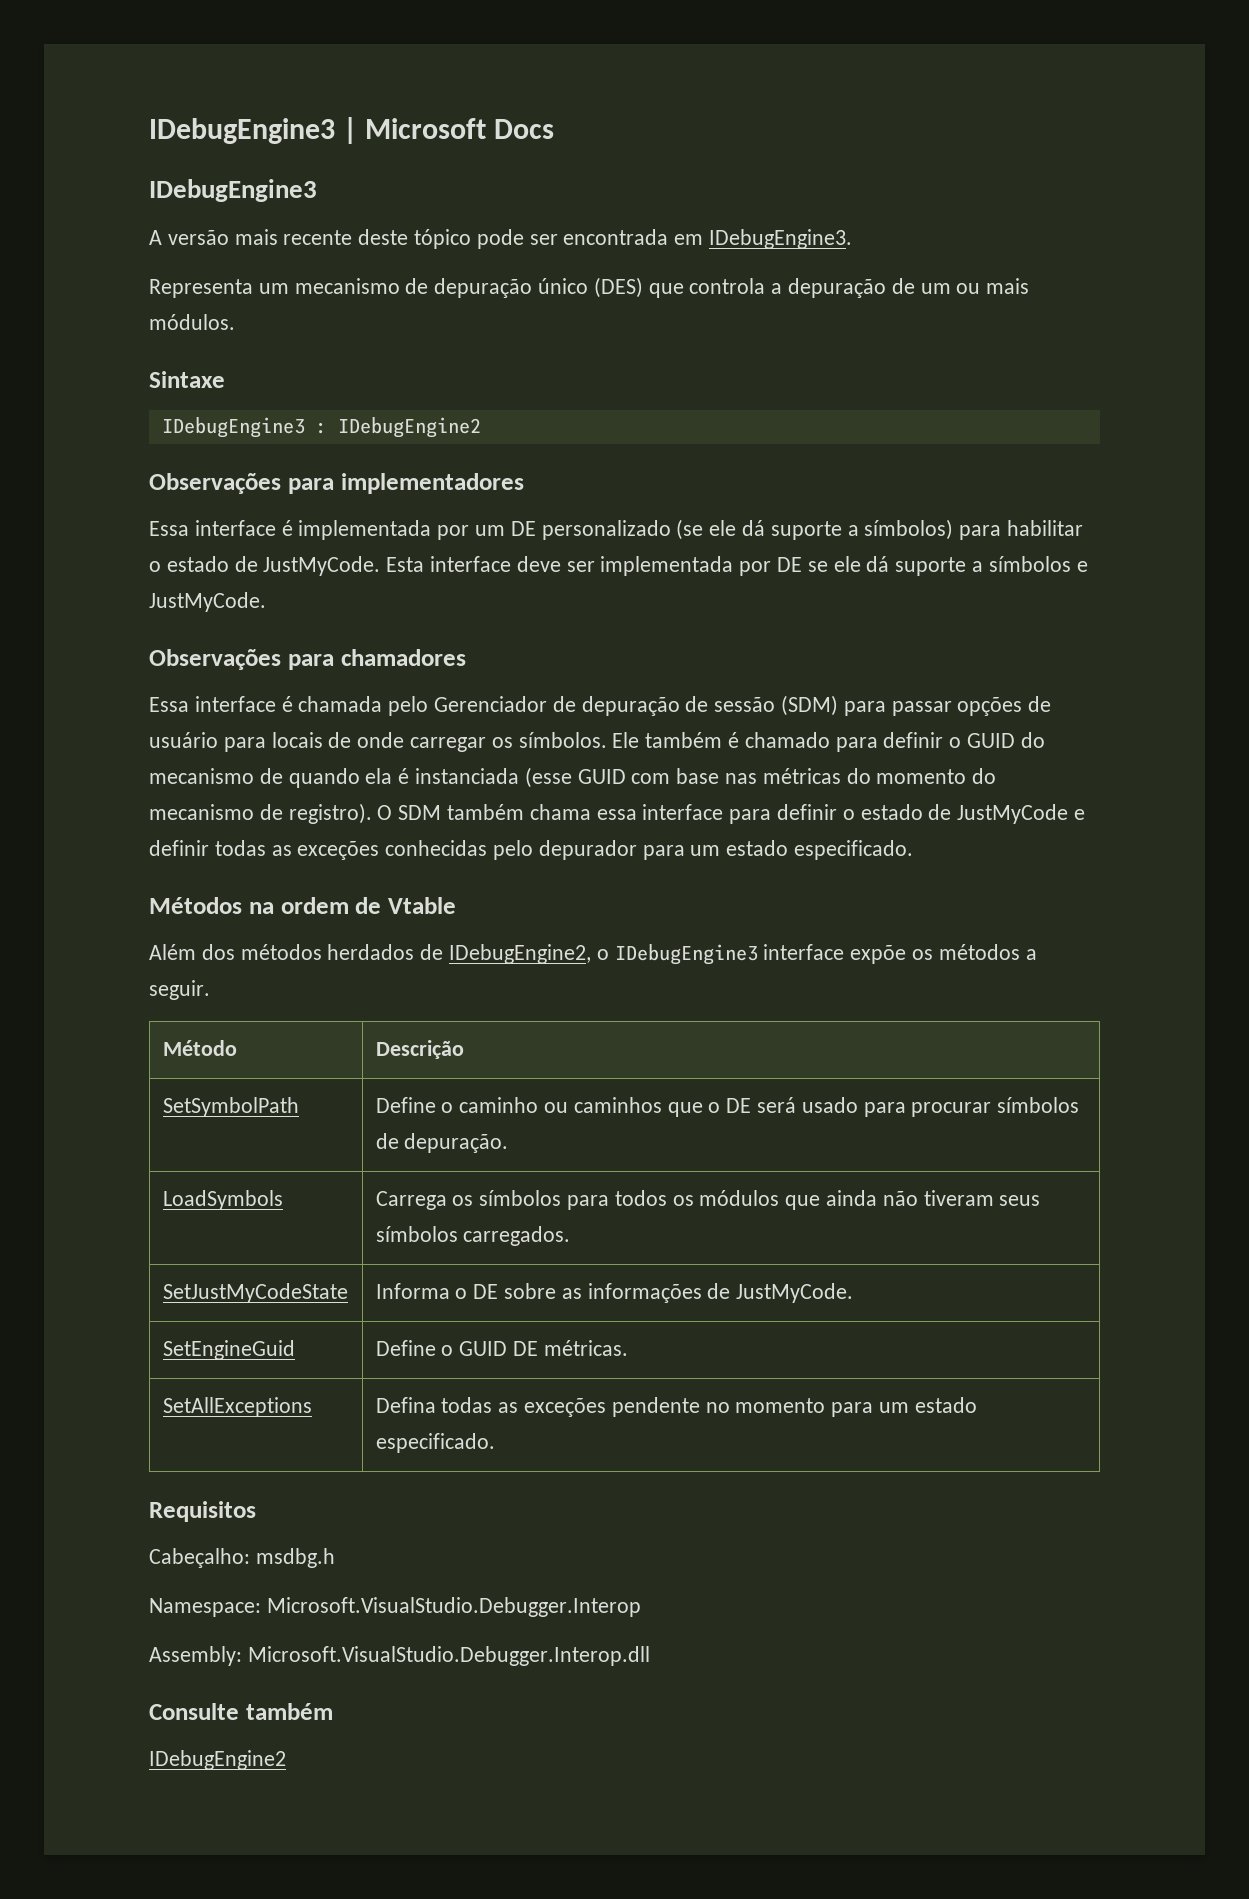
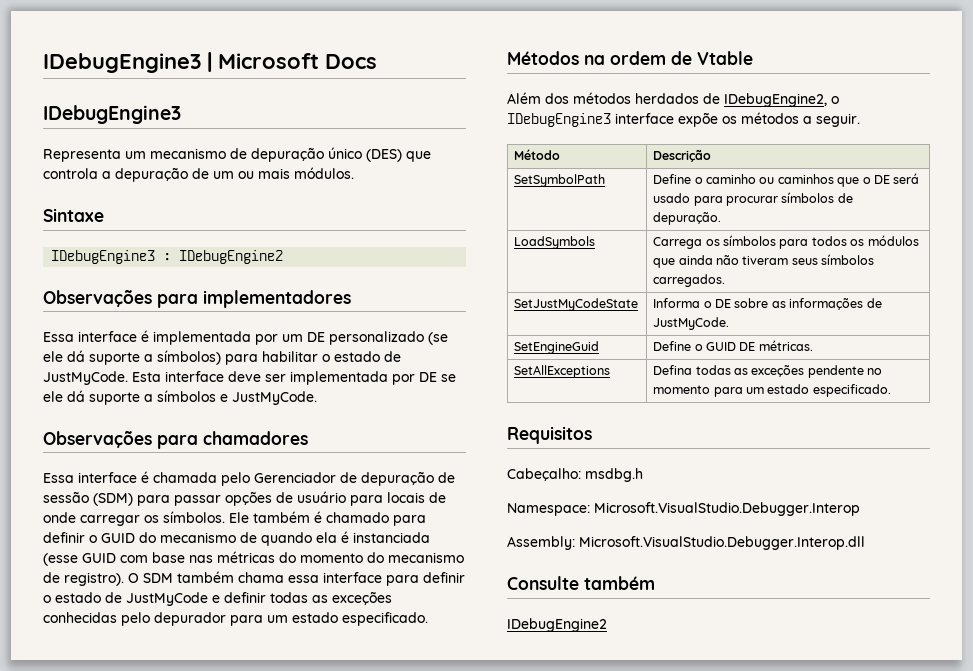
- A versão mais recente deste tópico pode ser encontrada em IDebugEngine3.

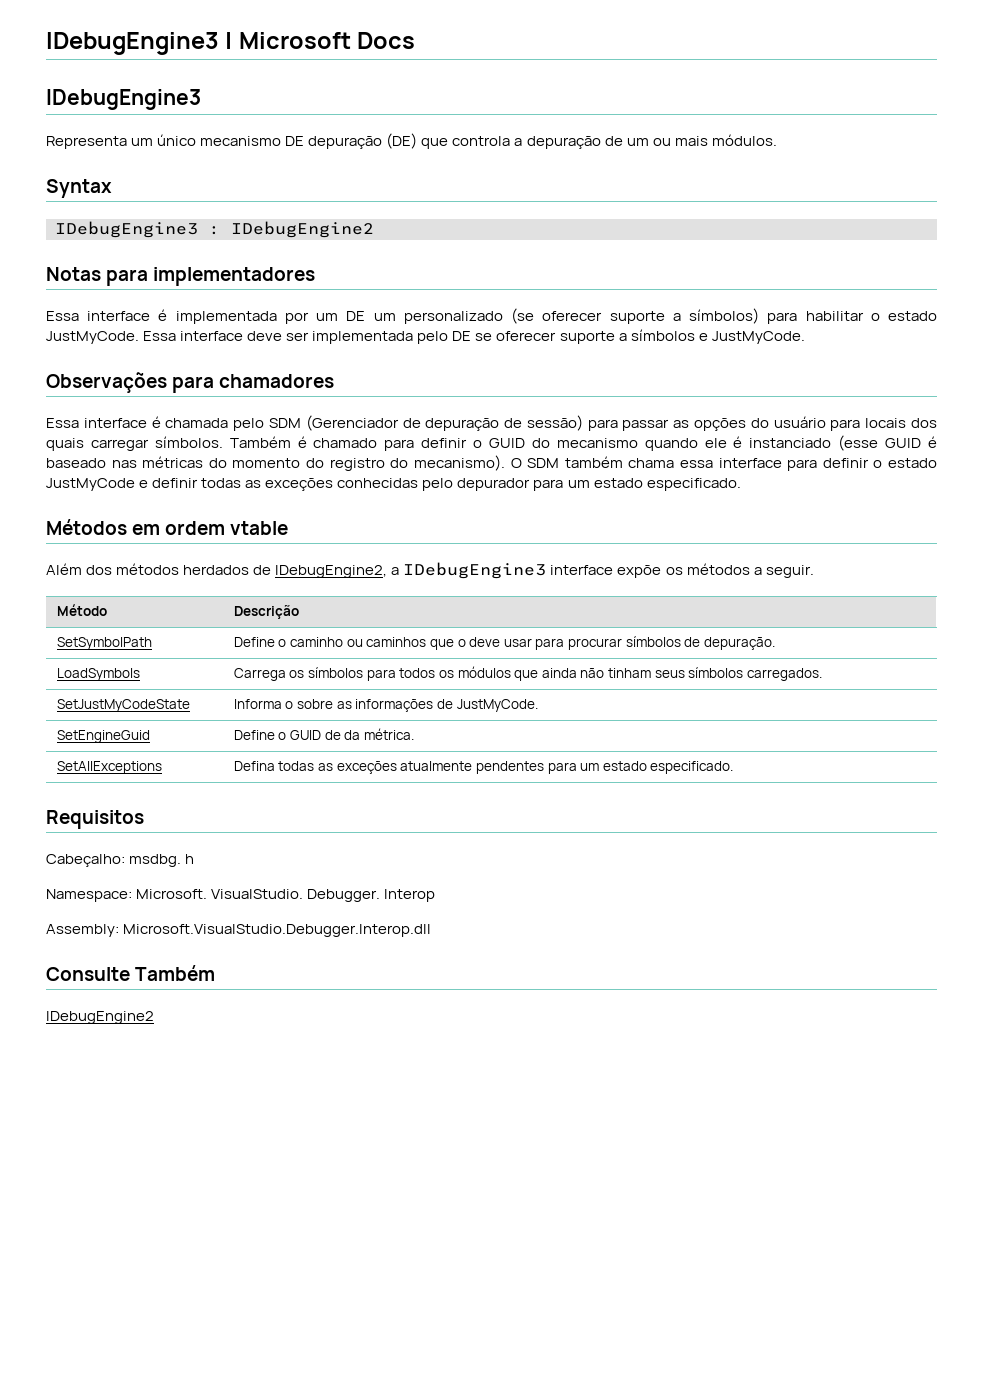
- Representa um mecanismo de depuração único (DES) que controla a depuração de um ou mais módulos.
+ Representa um único mecanismo DE depuração (DE) que controla a depuração de um ou mais módulos.
- Sintaxe
+ Syntax
- Observações para implementadores
+ Notas para implementadores
- Essa interface é implementada por um DE personalizado (se ele dá suporte a símbolos) para habilitar o estado de JustMyCode. Esta interface deve ser implementada por DE se ele dá suporte a símbolos e JustMyCode.
+ Essa interface é implementada por um DE um personalizado (se oferecer suporte a símbolos) para habilitar o estado JustMyCode. Essa interface deve ser implementada pelo DE se oferecer suporte a símbolos e JustMyCode.
- Essa interface é chamada pelo Gerenciador de depuração de sessão (SDM) para passar opções de usuário para locais de onde carregar os símbolos. Ele também é chamado para definir o GUID do mecanismo de quando ela é instanciada (esse GUID com base nas métricas do momento do mecanismo de registro).
+ Essa interface é chamada pelo SDM (Gerenciador de depuração de sessão) para passar as opções do usuário para locais dos quais carregar símbolos. Também é chamado para definir o GUID do mecanismo quando ele é instanciado (esse GUID é baseado nas métricas do momento do registro do mecanismo).
- O SDM também chama essa interface para definir o estado de JustMyCode e definir todas as exceções conhecidas pelo depurador para um estado especificado.
+ O SDM também chama essa interface para definir o estado JustMyCode e definir todas as exceções conhecidas pelo depurador para um estado especificado.
- Métodos na ordem de Vtable
+ Métodos em ordem vtable
- Além dos métodos herdados de IDebugEngine2, o IDebugEngine3 interface expõe os métodos a seguir.
+ Além dos métodos herdados de IDebugEngine2, a IDebugEngine3 interface expõe os métodos a seguir.
- SetSymbolPath | Define o caminho ou caminhos que o DE será usado para procurar símbolos de depuração.
+ SetSymbolPath | Define o caminho ou caminhos que o deve usar para procurar símbolos de depuração.
- LoadSymbols | Carrega os símbolos para todos os módulos que ainda não tiveram seus símbolos carregados.
+ LoadSymbols | Carrega os símbolos para todos os módulos que ainda não tinham seus símbolos carregados.
- SetJustMyCodeState | Informa o DE sobre as informações de JustMyCode.
+ SetJustMyCodeState | Informa o sobre as informações de JustMyCode.
- SetEngineGuid | Define o GUID DE métricas.
+ SetEngineGuid | Define o GUID de da métrica.
- SetAllExceptions | Defina todas as exceções pendente no momento para um estado especificado.
+ SetAllExceptions | Defina todas as exceções atualmente pendentes para um estado especificado.
- Cabeçalho: msdbg.h
+ Cabeçalho: msdbg. h
- Namespace: Microsoft.VisualStudio.Debugger.Interop
+ Namespace: Microsoft. VisualStudio. Debugger. Interop
- Consulte também
+ Consulte Também

